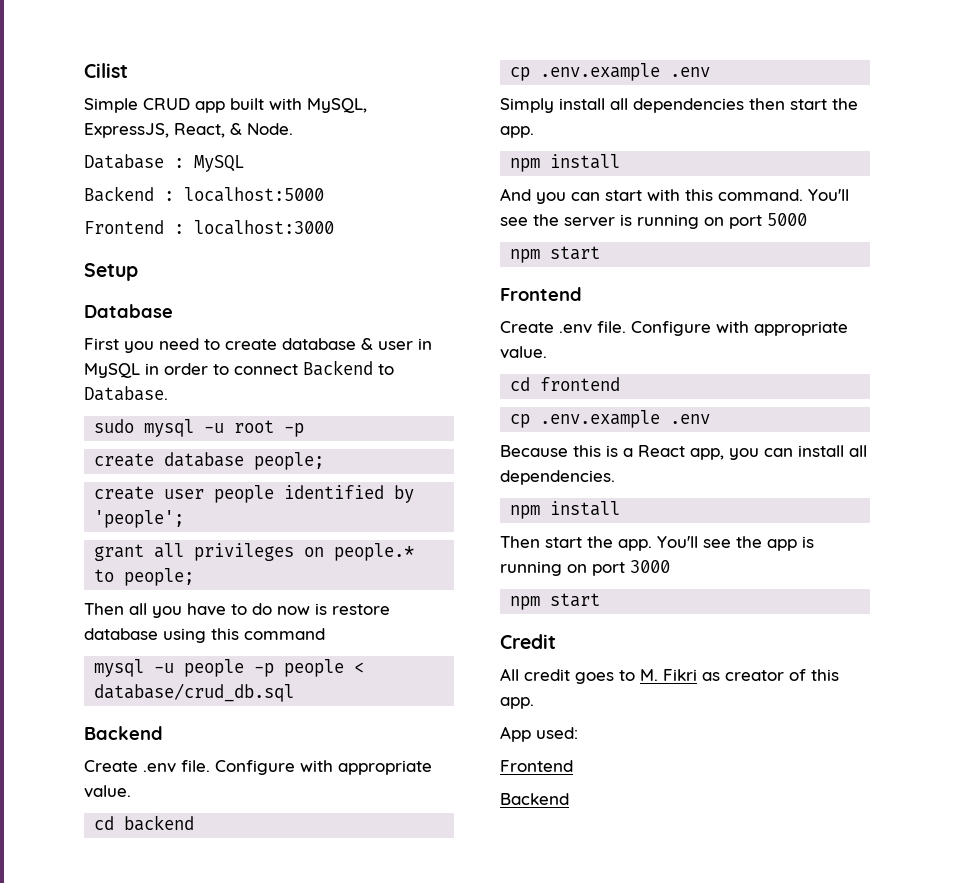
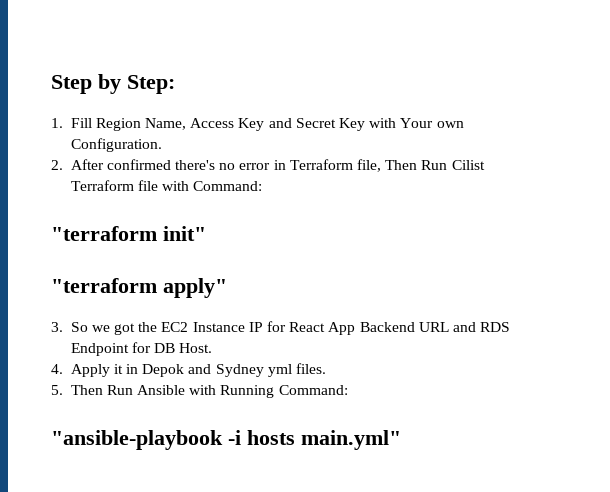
- Cilist
- Simple CRUD app built with MySQL, ExpressJS, React, & Node.
- Database : MySQL
- Backend : localhost:5000
- Frontend : localhost:3000
- Setup
- Database
- First you need to create database & user in MySQL in order to connect Backend to Database.
- sudo mysql -u root -p
- create database people;
- create user people identified by 'people';
- grant all privileges on people.* to people;
- Then all you have to do now is restore database using this command
- mysql -u people -p people < database/crud_db.sql
- Backend
- Create .env file. Configure with appropriate value.
- cd backend
- cp .env.example .env
- Simply install all dependencies then start the app.
- npm install
- And you can start with this command. You'll see the server is running on port 5000
- npm start
- Frontend
- Create .env file. Configure with appropriate value.
- cd frontend
- cp .env.example .env
- Because this is a React app, you can install all dependencies.
- npm install
- Then start the app. You'll see the app is running on port 3000
- npm start
- Credit
- All credit goes to M. Fikri as creator of this app.
- App used:
- Frontend
- Backend
+ Step by Step:
+ 1. Fill Region Name, Access Key and Secret Key with Your own Configuration.
+ 2. After confirmed there's no error in Terraform file, Then Run Cilist Terraform file with Command:
+ "terraform init"
+ "terraform apply"
+ 3. So we got the EC2 Instance IP for React App Backend URL and RDS Endpoint for DB Host.
+ 4. Apply it in Depok and Sydney yml files.
+ 5. Then Run Ansible with Running Command:
+ "ansible-playbook -i hosts main.yml"

